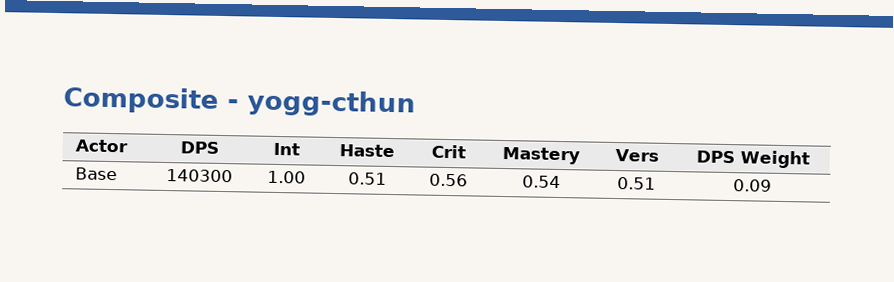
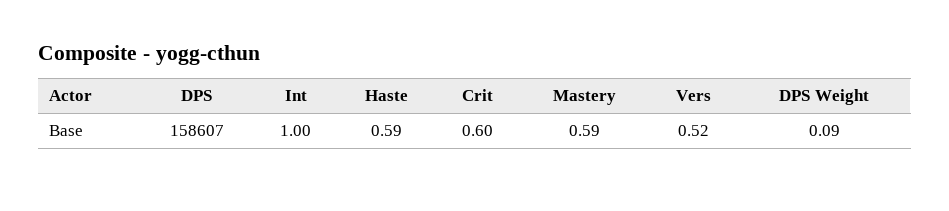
- Base | 140300 | 1.00 | 0.51 | 0.56 | 0.54 | 0.51 | 0.09
+ Base | 158607 | 1.00 | 0.59 | 0.60 | 0.59 | 0.52 | 0.09

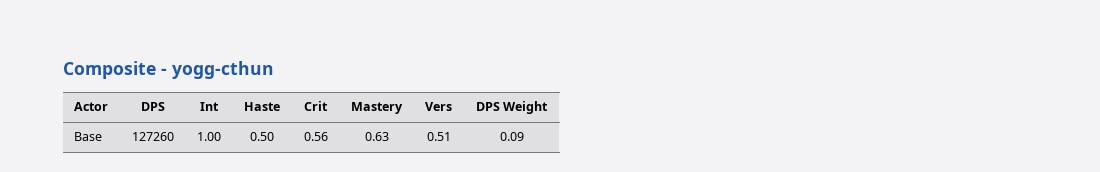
- Base | 158607 | 1.00 | 0.59 | 0.60 | 0.59 | 0.52 | 0.09
+ Base | 127260 | 1.00 | 0.50 | 0.56 | 0.63 | 0.51 | 0.09

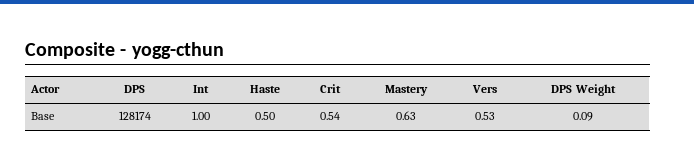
- Base | 127260 | 1.00 | 0.50 | 0.56 | 0.63 | 0.51 | 0.09
+ Base | 128174 | 1.00 | 0.50 | 0.54 | 0.63 | 0.53 | 0.09

